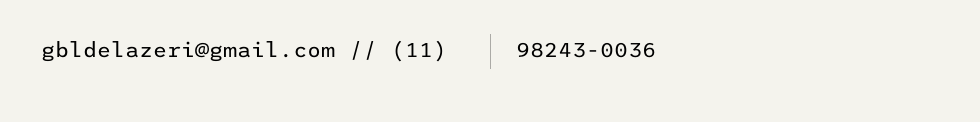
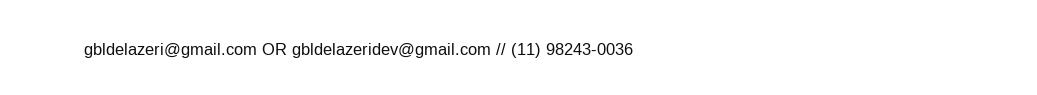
- gbldelazeri@gmail.com // (11) 98243-0036
+ gbldelazeri@gmail.com OR gbldelazeridev@gmail.com // (11) 98243-0036

